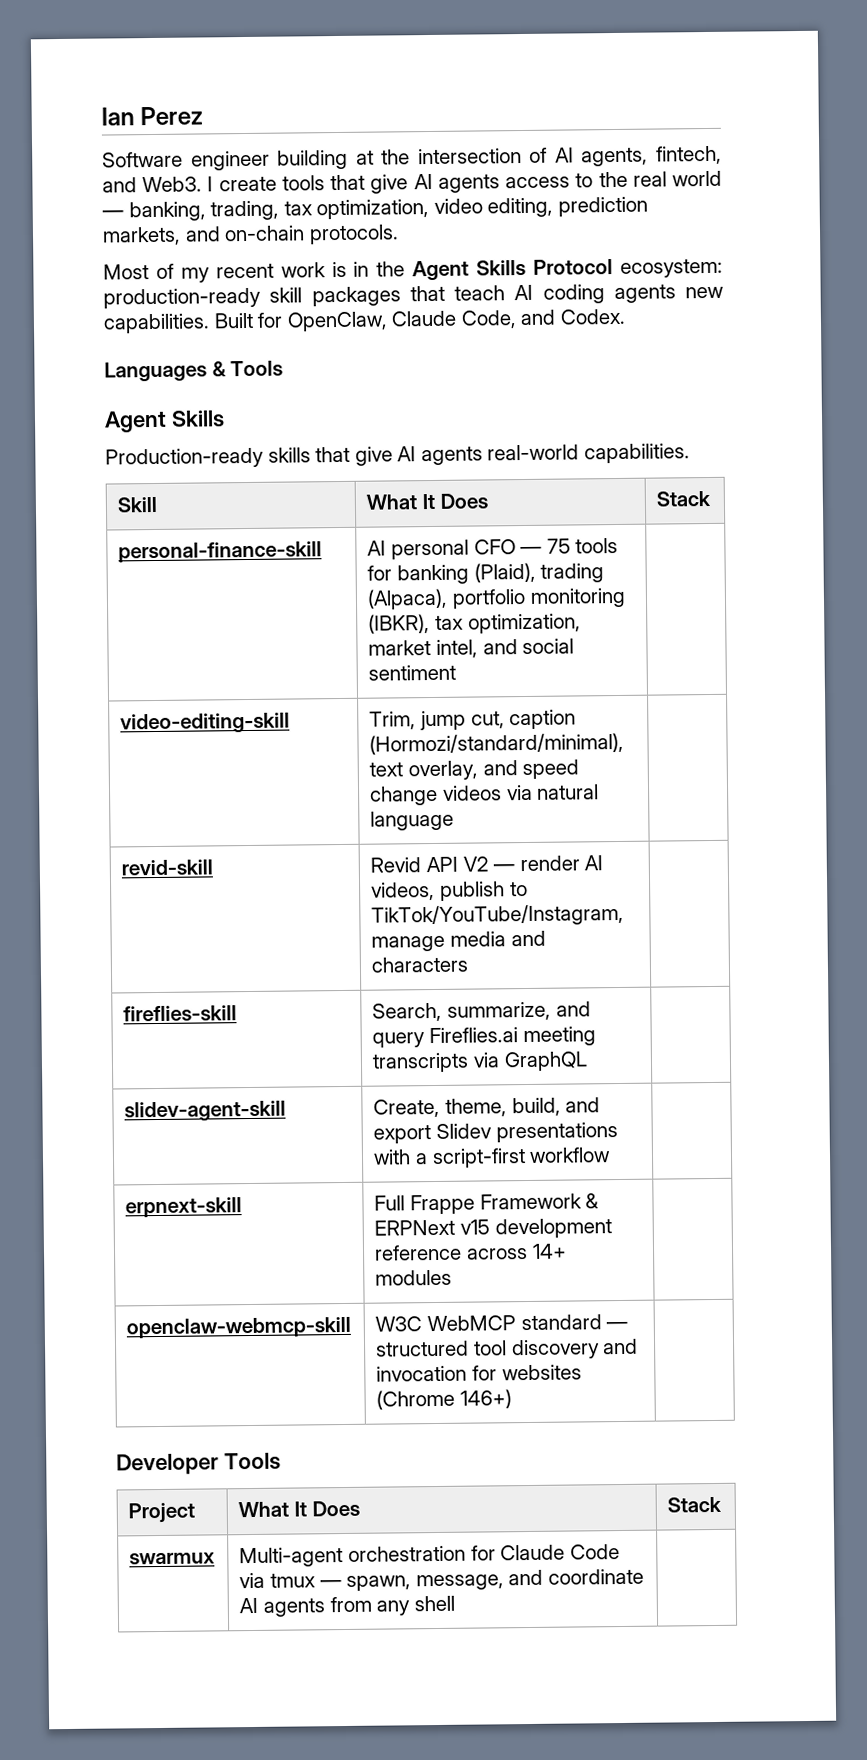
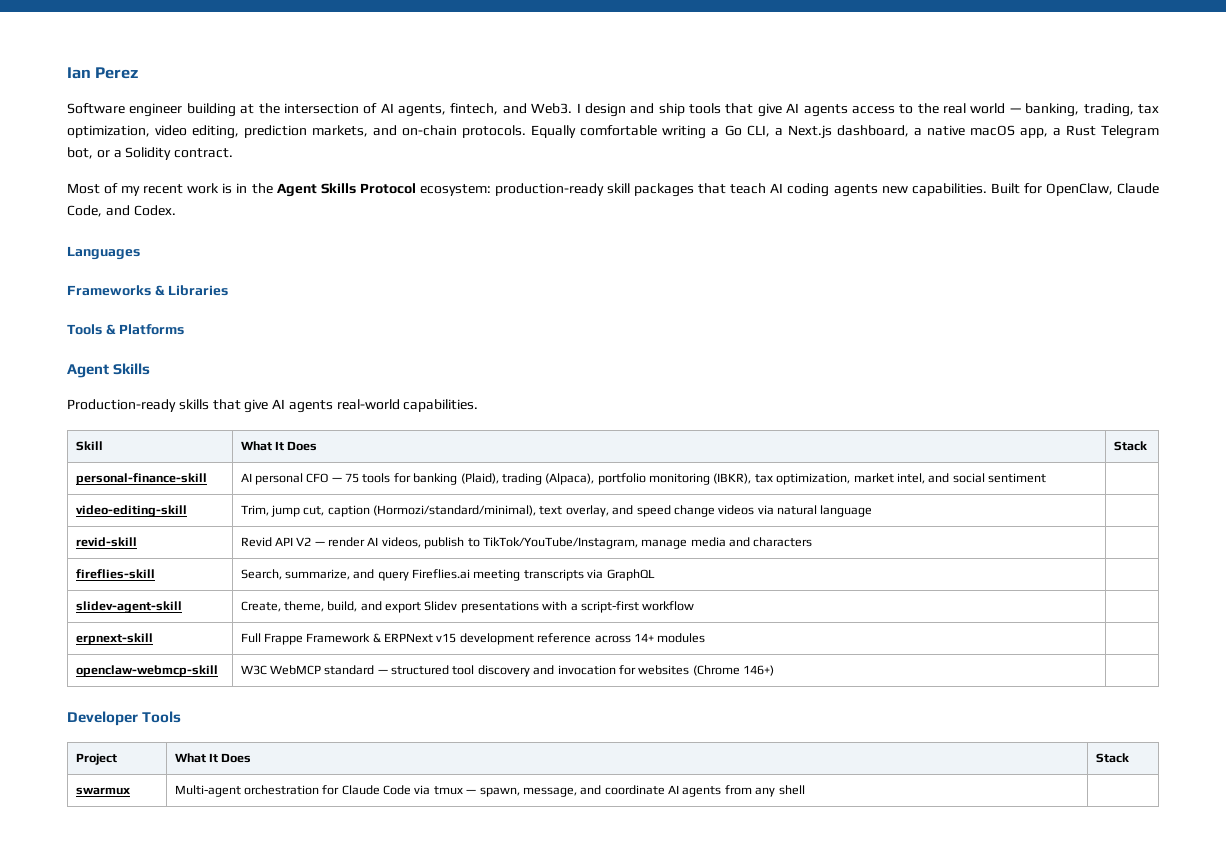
- I create tools that give AI agents access to the real world — banking, trading, tax optimization, video editing, prediction markets, and on-chain protocols.
+ I design and ship tools that give AI agents access to the real world — banking, trading, tax optimization, video editing, prediction markets, and on-chain protocols. Equally comfortable writing a Go CLI, a Next.js dashboard, a native macOS app, a Rust Telegram bot, or a Solidity contract.
- Languages & Tools
+ Languages
+ Frameworks & Libraries
+ Tools & Platforms

